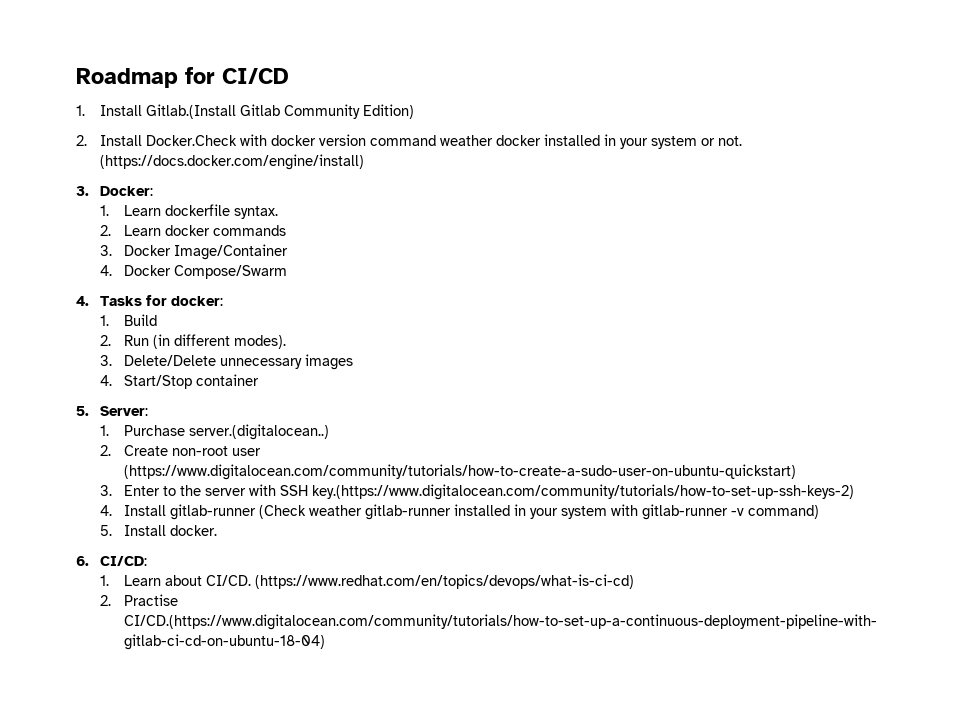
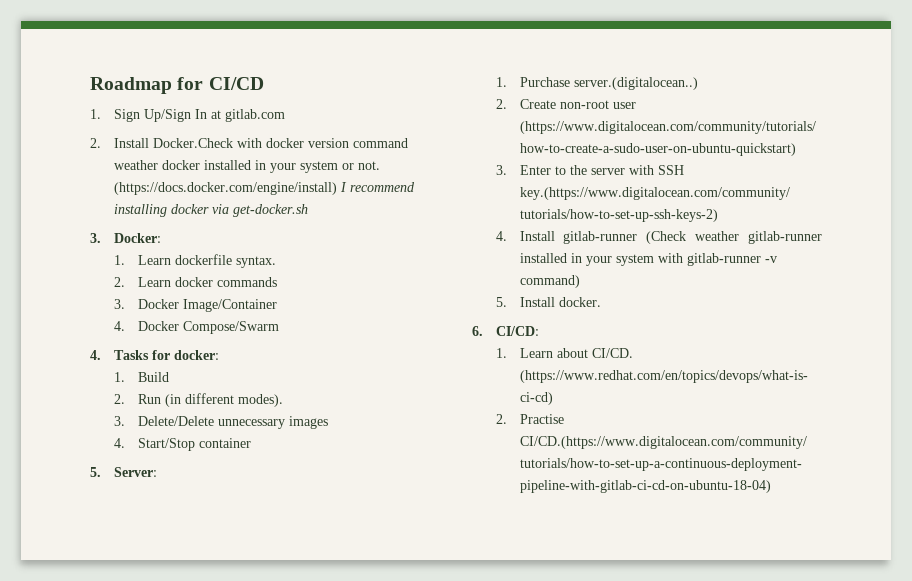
- 1. Install Gitlab.(Install Gitlab Community Edition)
+ 1. Sign Up/Sign In at gitlab.com
- (https://docs.docker.com/engine/install)
+ (https://docs.docker.com/engine/install) I recommend installing docker via get-docker.sh

